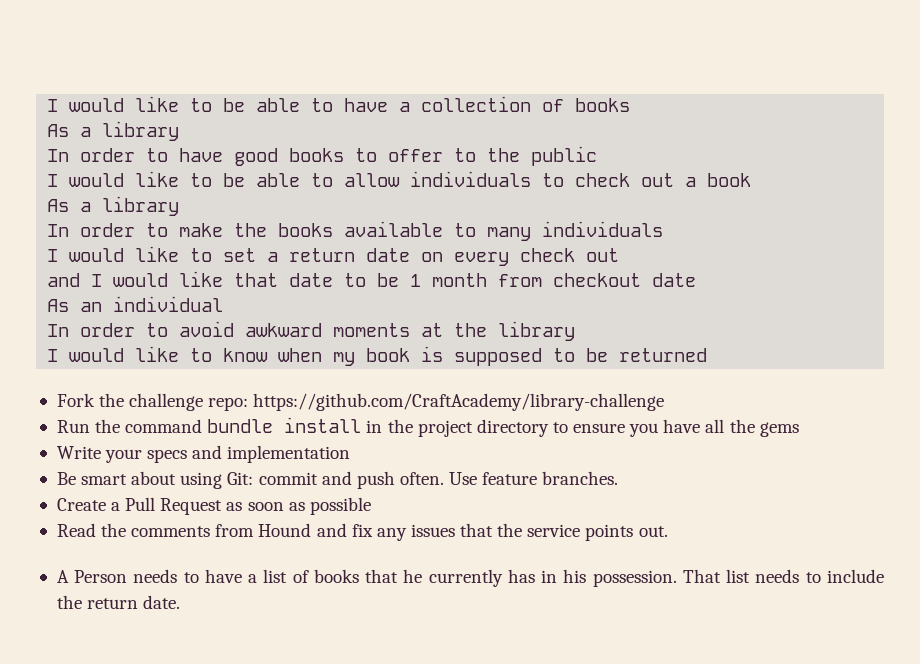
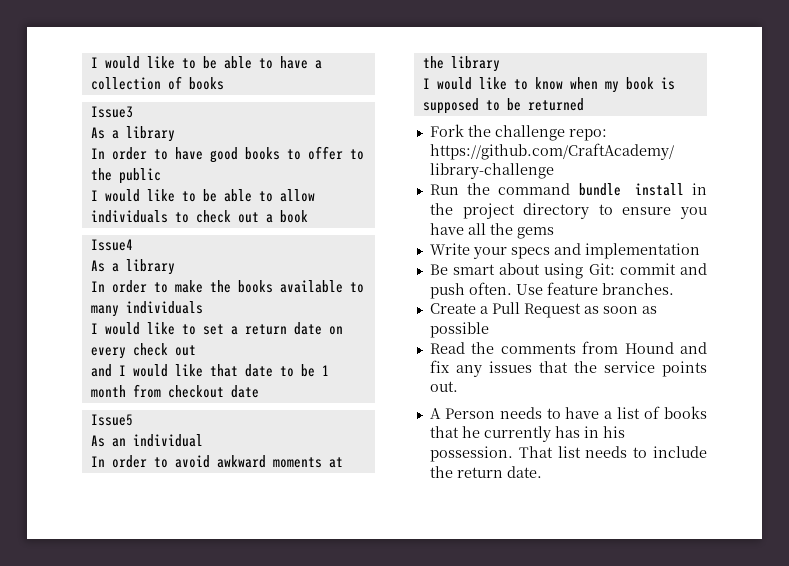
+ Issue3
+ Issue4
+ Issue5

